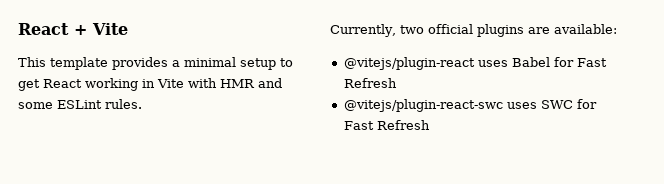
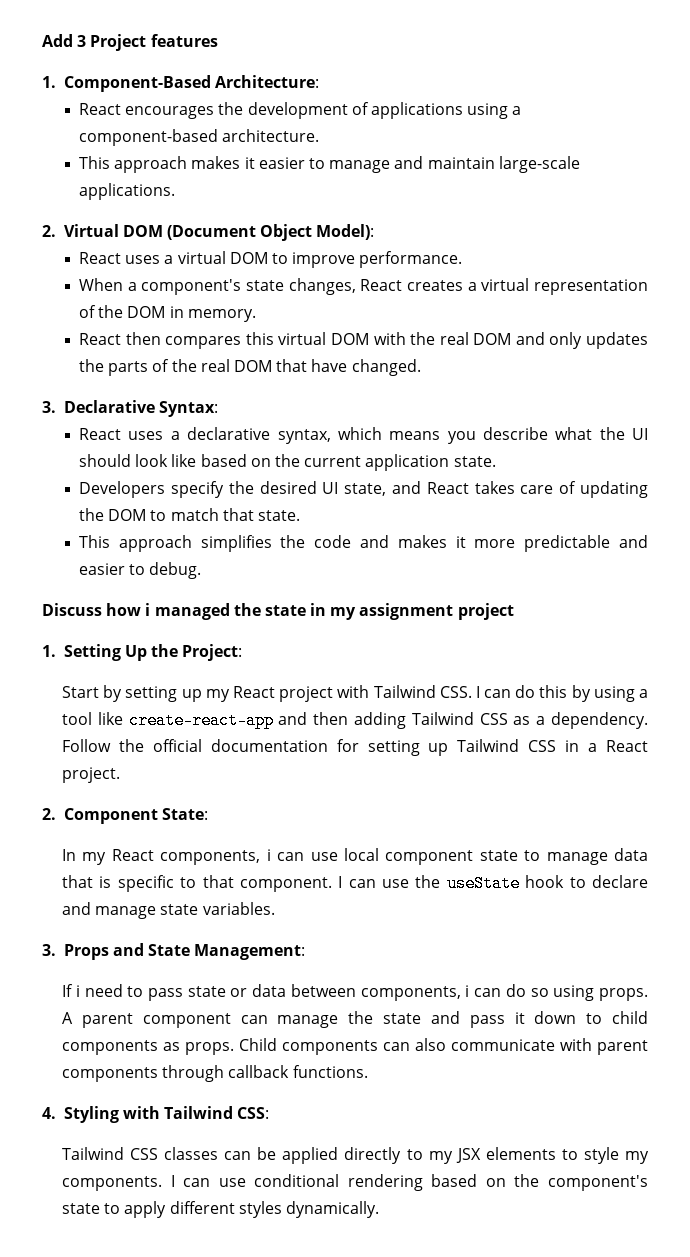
- React + Vite
- This template provides a minimal setup to get React working in Vite with HMR and some ESLint rules.
- Currently, two official plugins are available:
- @vitejs/plugin-react uses Babel for Fast Refresh
- @vitejs/plugin-react-swc uses SWC for Fast Refresh
+ Add 3 Project features
+ 1. Component-Based Architecture:
+ React encourages the development of applications using a component-based architecture.
+ This approach makes it easier to manage and maintain large-scale applications.
+ 2. Virtual DOM (Document Object Model):
+ React uses a virtual DOM to improve performance.
+ When a component's state changes, React creates a virtual representation of the DOM in memory.
+ React then compares this virtual DOM with the real DOM and only updates the parts of the real DOM that have changed.
+ 3. Declarative Syntax:
+ React uses a declarative syntax, which means you describe what the UI should look like based on the current application state.
+ Developers specify the desired UI state, and React takes care of updating the DOM to match that state.
+ This approach simplifies the code and makes it more predictable and easier to debug.
+ Discuss how i managed the state in my assignment project
+ 1. Setting Up the Project:
+ Start by setting up my React project with Tailwind CSS. I can do this by using a tool like create-react-app and then adding Tailwind CSS as a dependency. Follow the official documentation for setting up Tailwind CSS in a React project.
+ 2. Component State:
+ In my React components, i can use local component state to manage data that is specific to that component. I can use the useState hook to declare and manage state variables.
+ 3. Props and State Management:
+ If i need to pass state or data between components, i can do so using props. A parent component can manage the state and pass it down to child components as props. Child components can also communicate with parent components through callback functions.
+ 4. Styling with Tailwind CSS:
+ Tailwind CSS classes can be applied directly to my JSX elements to style my components. I can use conditional rendering based on the component's state to apply different styles dynamically.

